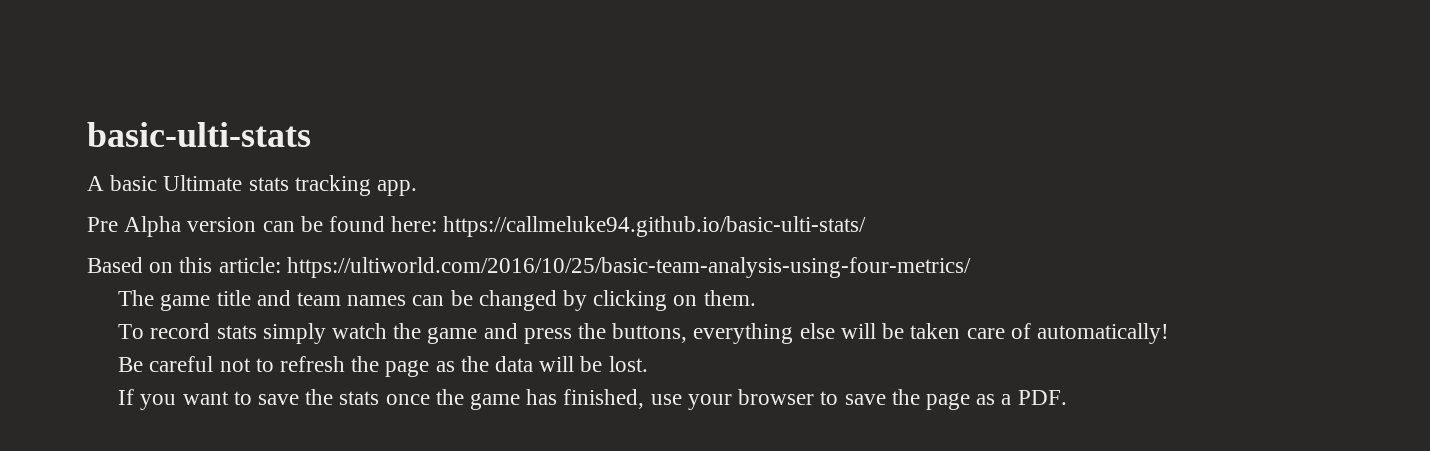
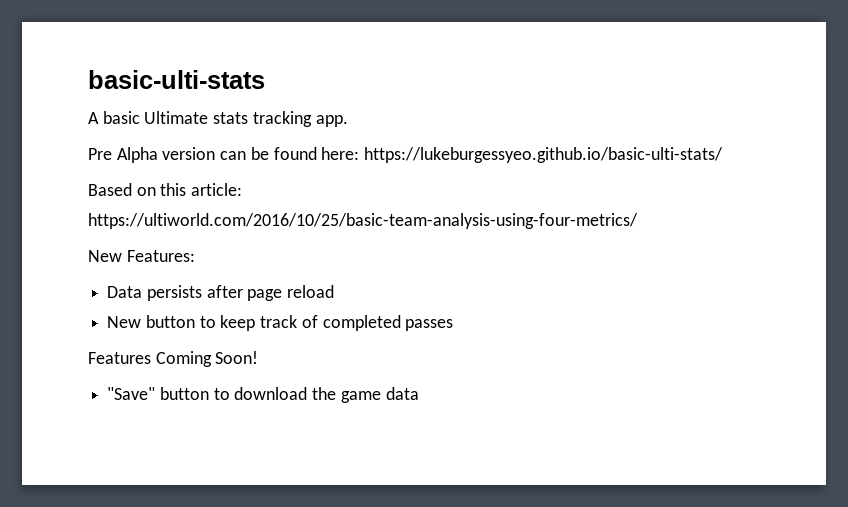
- Pre Alpha version can be found here: https://callmeluke94.github.io/basic-ulti-stats/
+ Pre Alpha version can be found here: https://lukeburgessyeo.github.io/basic-ulti-stats/
- The game title and team names can be changed by clicking on them.
- To record stats simply watch the game and press the buttons, everything else will be taken care of automatically!
- Be careful not to refresh the page as the data will be lost.
- If you want to save the stats once the game has finished, use your browser to save the page as a PDF.
+ New Features:
+ Data persists after page reload
+ New button to keep track of completed passes
+ Features Coming Soon!
+ "Save" button to download the game data

